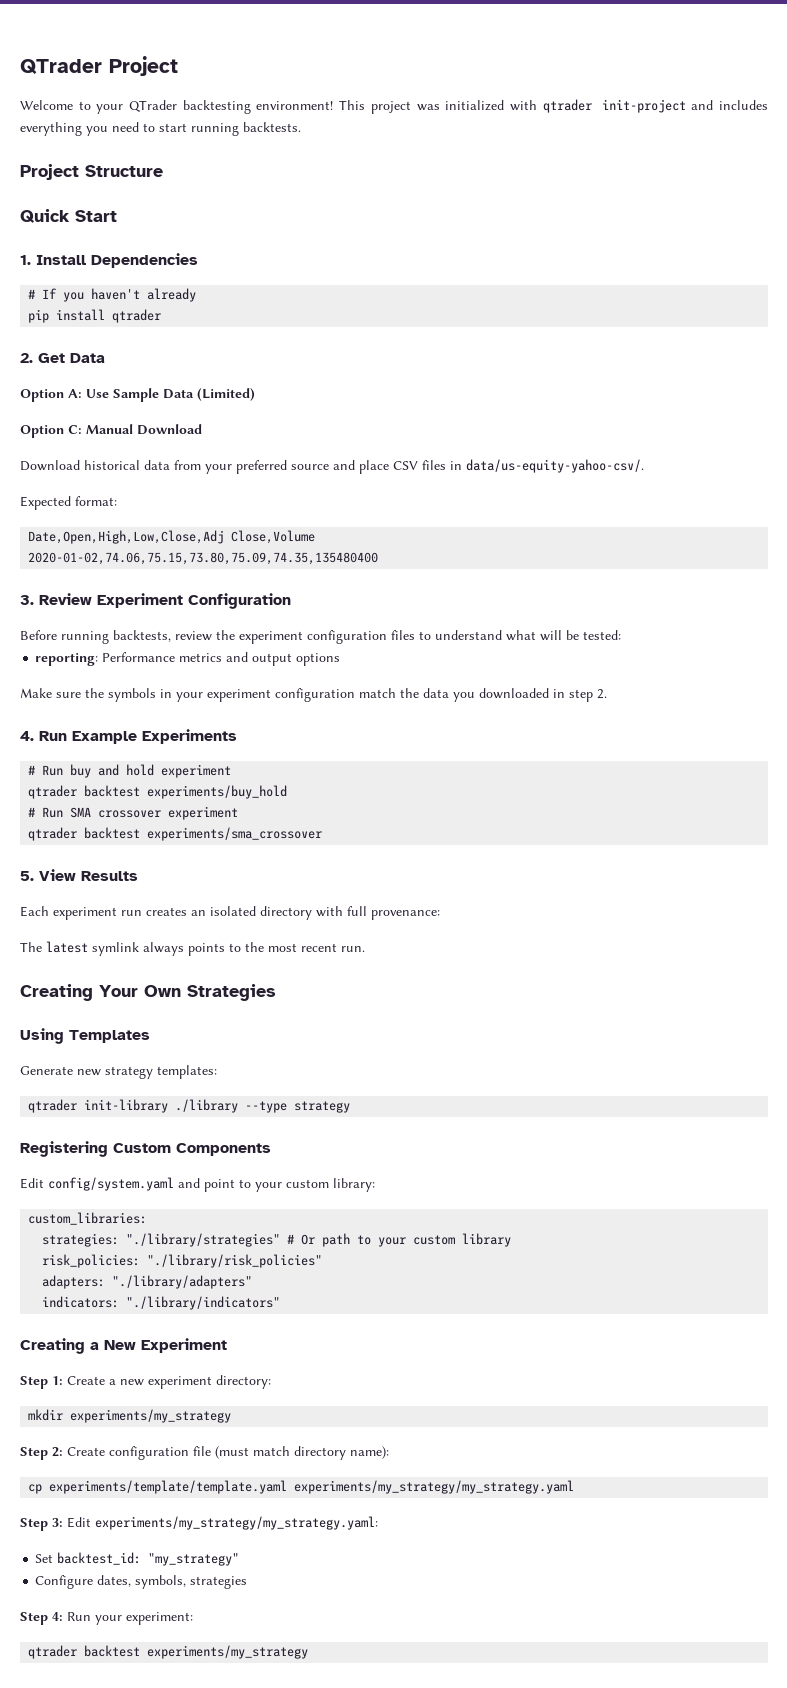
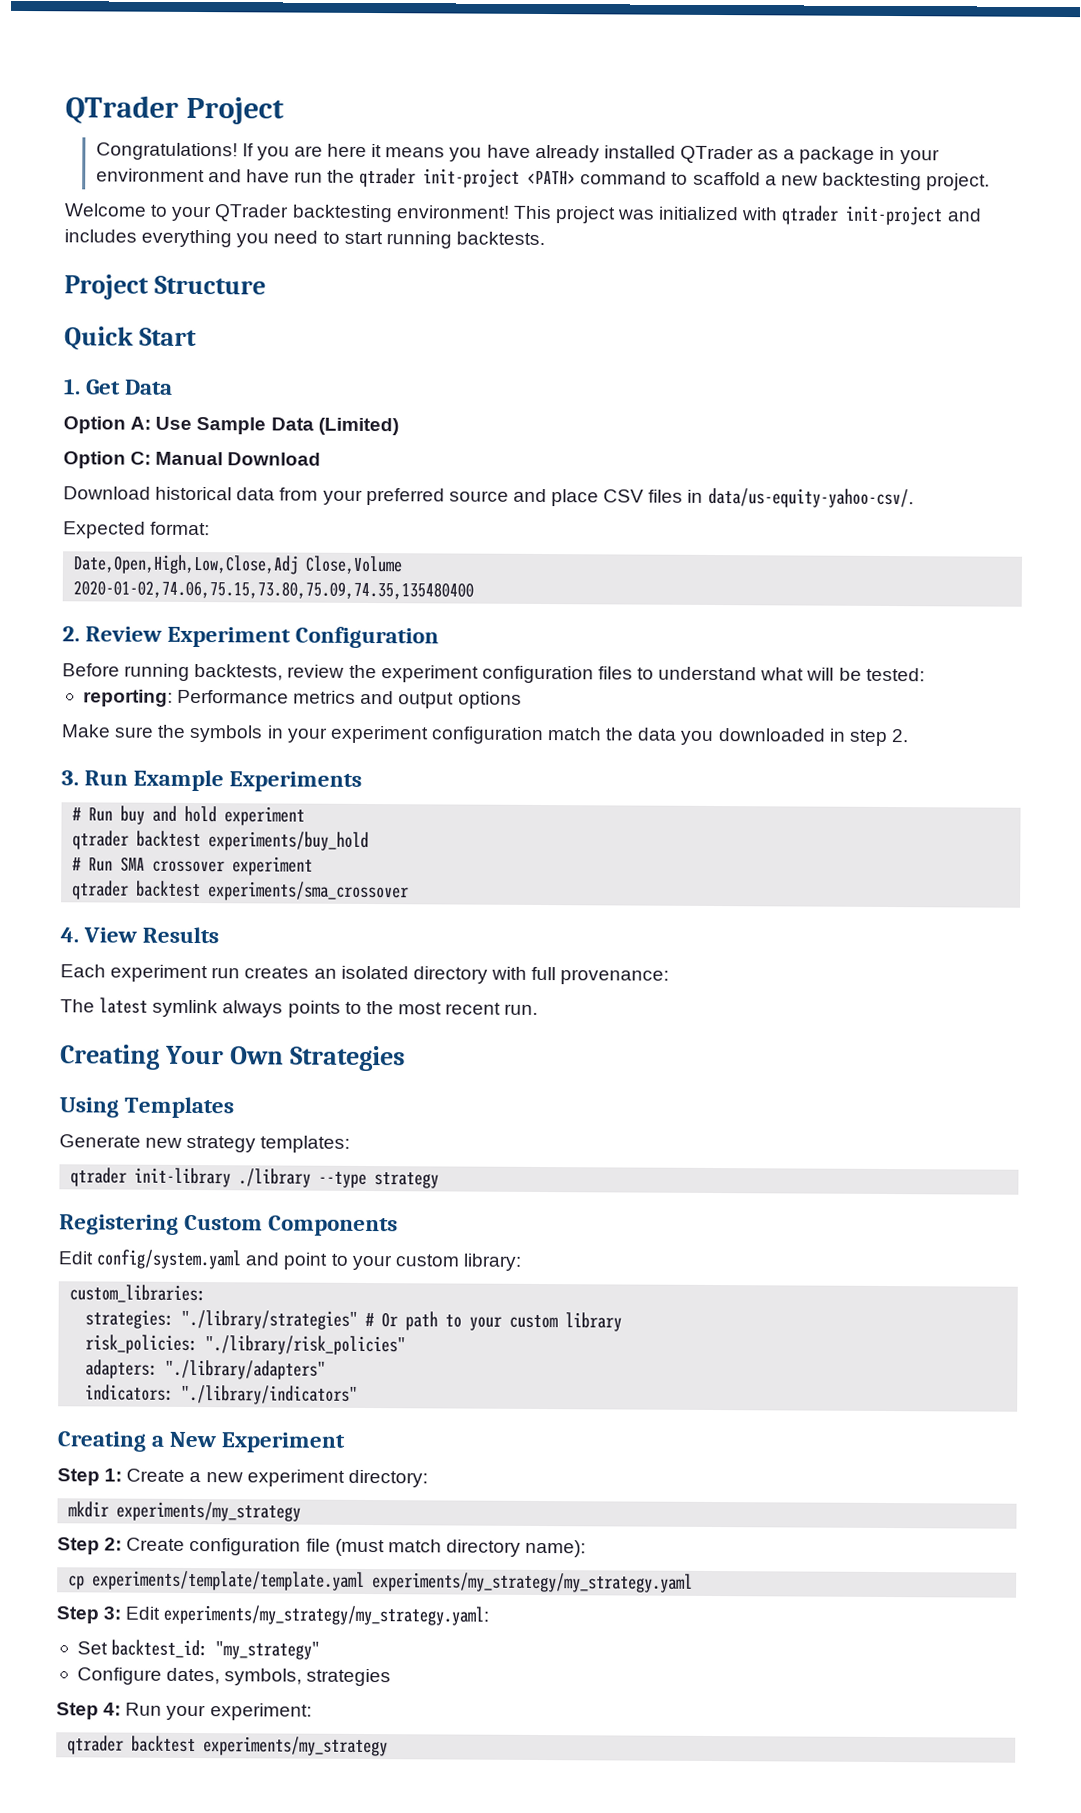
+ Congratulations! If you are here it means you have already installed QTrader as a package in your environment and have run the qtrader init-project <PATH> command to scaffold a new backtesting project.
- 1. Install Dependencies
- # If you haven't already
- pip install qtrader
- 2. Get Data
+ 1. Get Data
- 3. Review Experiment Configuration
+ 2. Review Experiment Configuration
- 4. Run Example Experiments
+ 3. Run Example Experiments
- 5. View Results
+ 4. View Results

